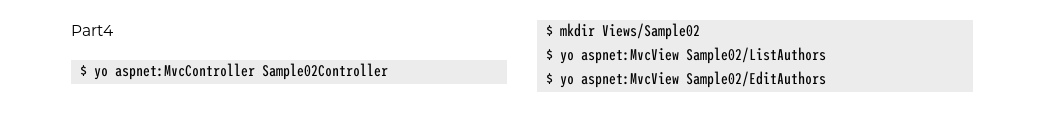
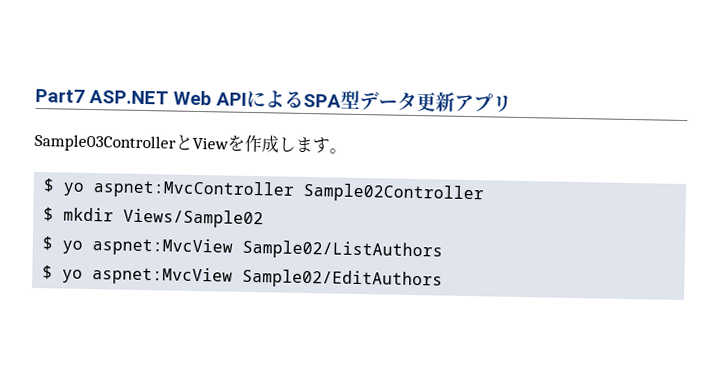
- Part4
+ Part7 ASP.NET Web APIによるSPA型データ更新アプリ
+ Sample03ControllerとViewを作成します。

